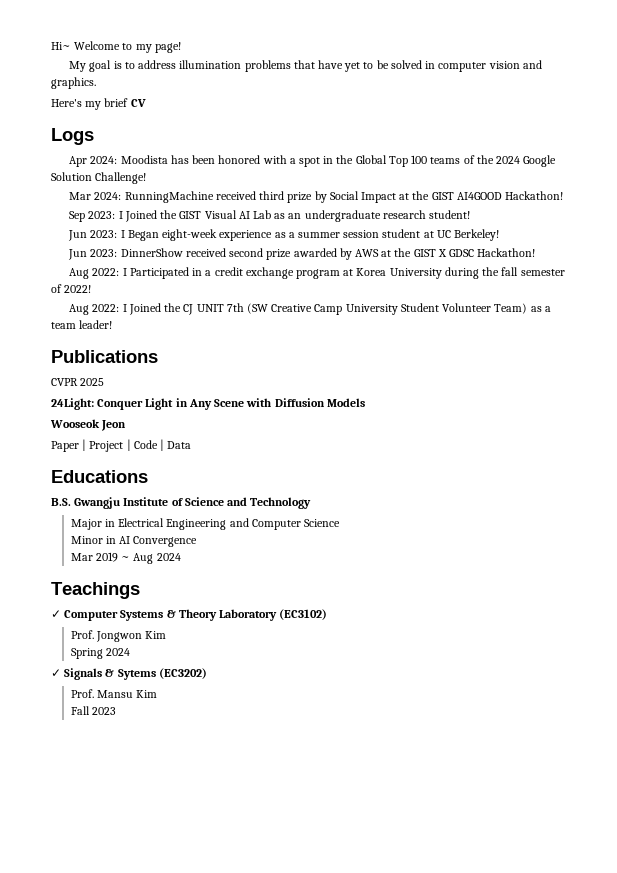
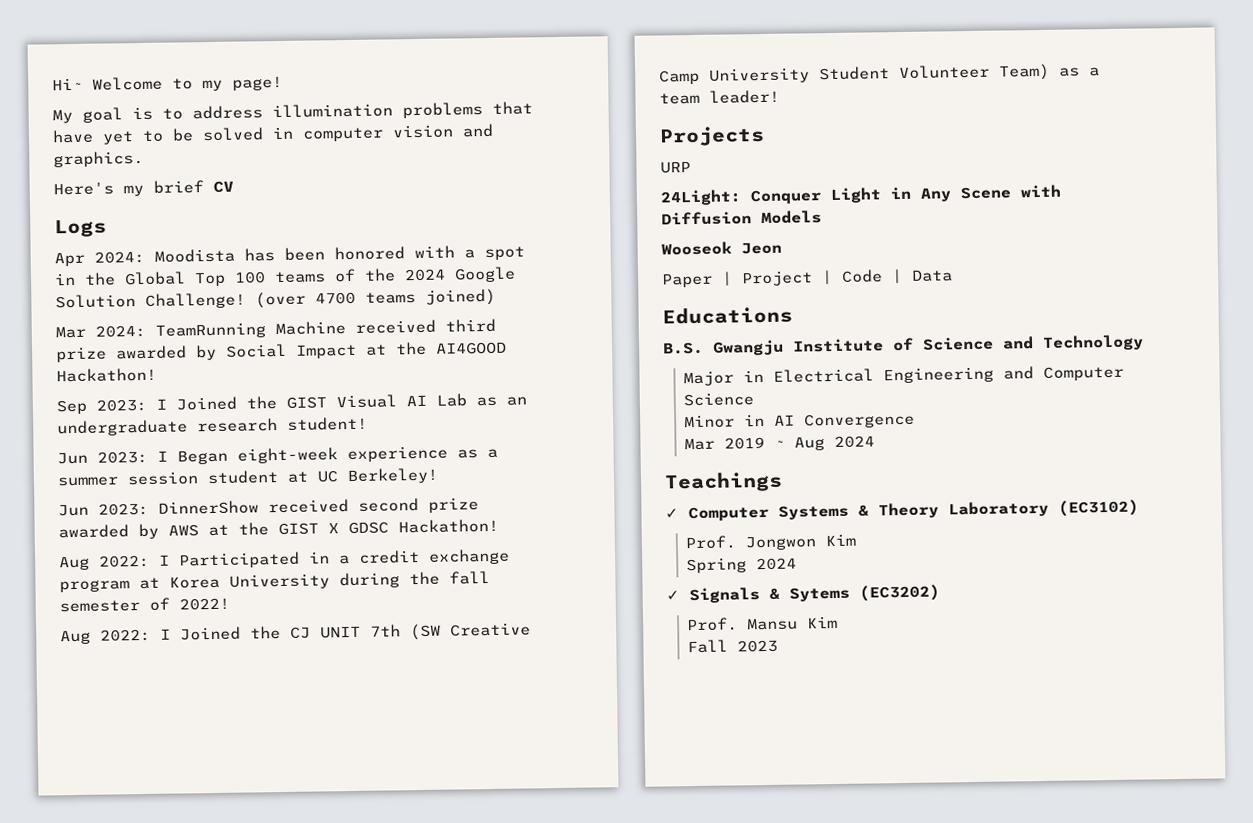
+ (over 4700 teams joined)
- Mar 2024: RunningMachine received third prize by Social Impact at the GIST AI4GOOD Hackathon!
+ Mar 2024: TeamRunning Machine received third prize awarded by Social Impact at the AI4GOOD Hackathon!
- Publications
- CVPR 2025
+ Projects
+ URP

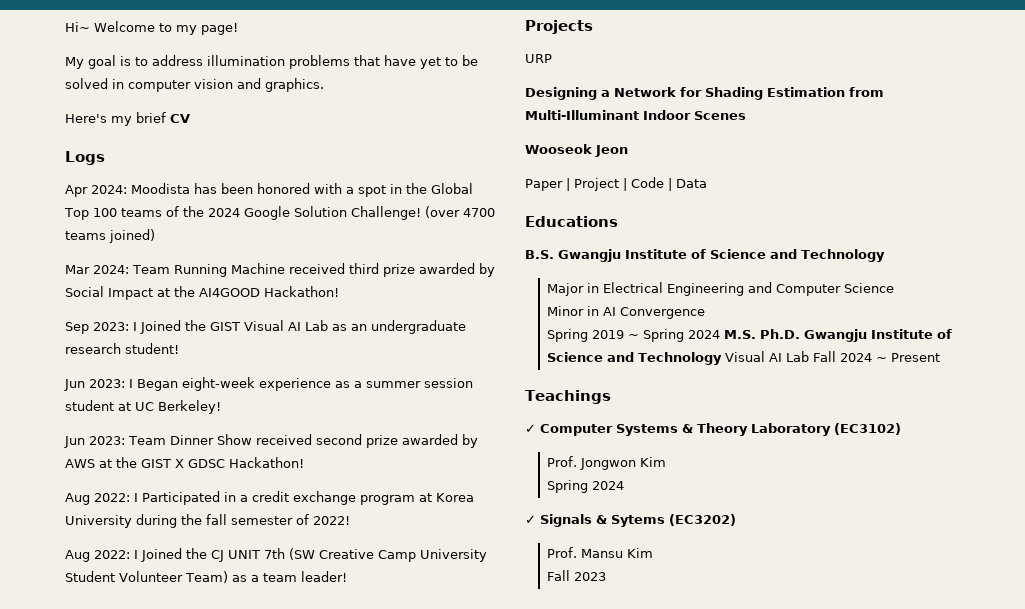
- Mar 2024: TeamRunning Machine received third prize awarded by Social Impact at the AI4GOOD Hackathon!
+ Mar 2024: Team Running Machine received third prize awarded by Social Impact at the AI4GOOD Hackathon!
- Jun 2023: DinnerShow received second prize awarded by AWS at the GIST X GDSC Hackathon!
+ Jun 2023: Team Dinner Show received second prize awarded by AWS at the GIST X GDSC Hackathon!
- 24Light: Conquer Light in Any Scene with Diffusion Models
+ Designing a Network for Shading Estimation from Multi-Illuminant Indoor Scenes
- Mar 2019 ~ Aug 2024
+ Spring 2019 ~ Spring 2024 M.S. Ph.D. Gwangju Institute of Science and Technology Visual AI Lab Fall 2024 ~ Present

